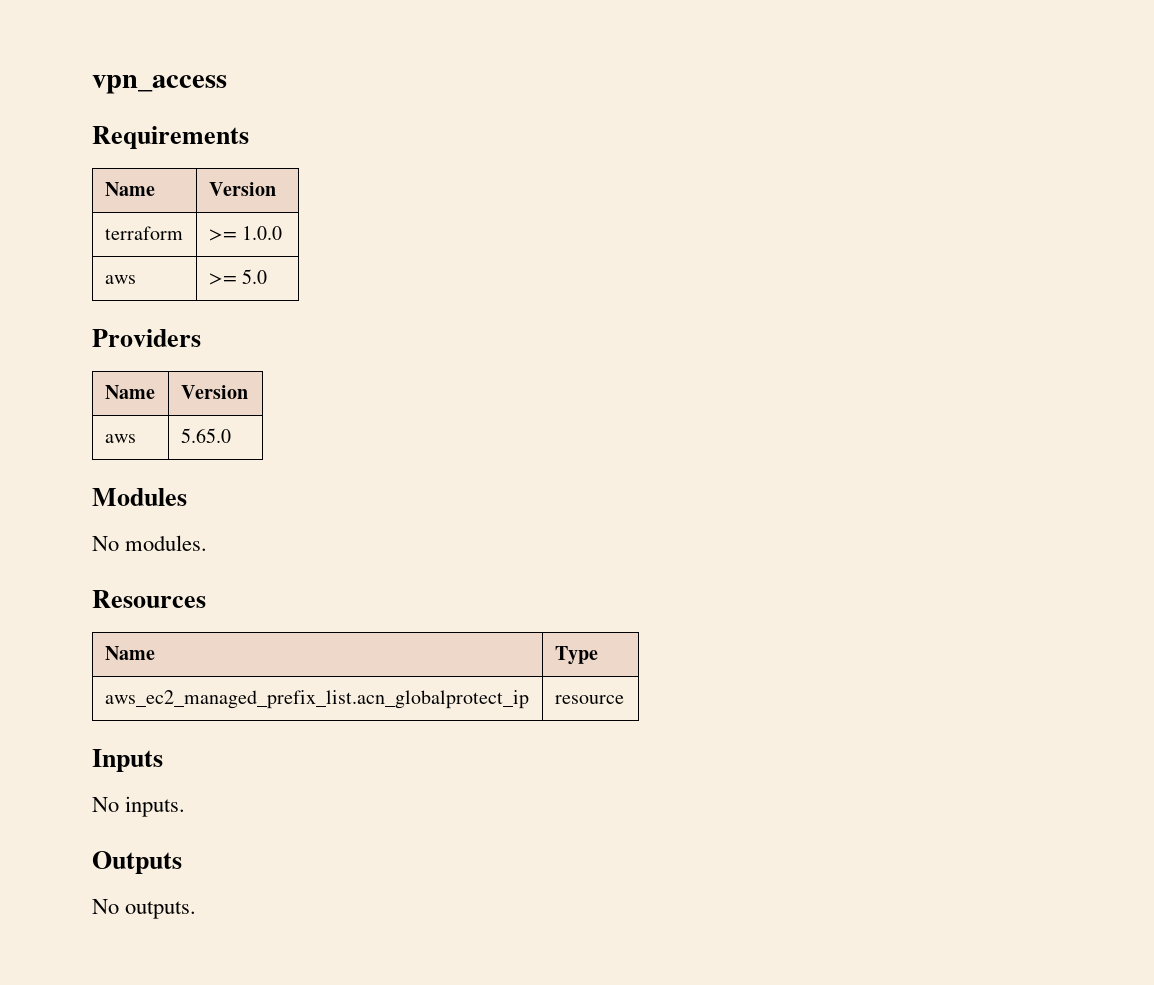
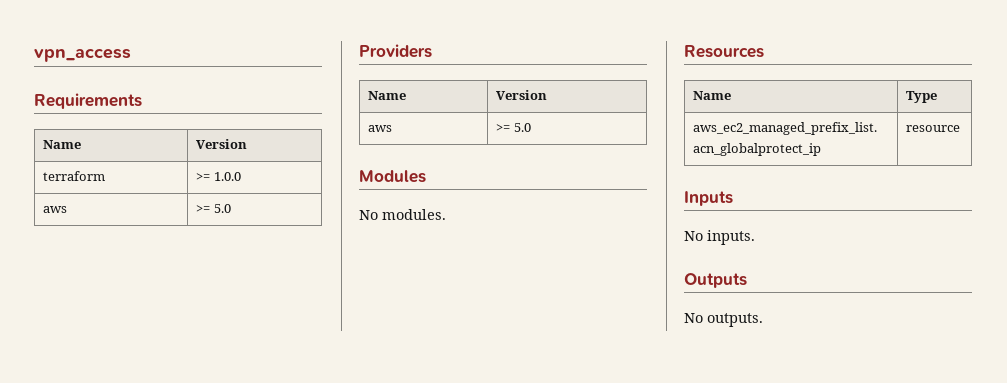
  Providers
  Name | Version
- aws | 5.65.0
+ aws | >= 5.0

